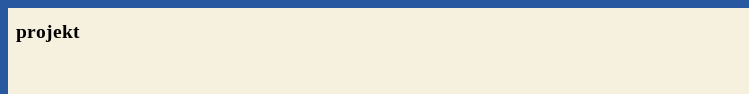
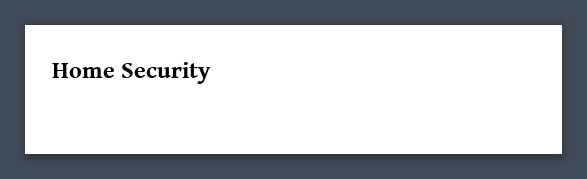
- projekt
+ Home Security

